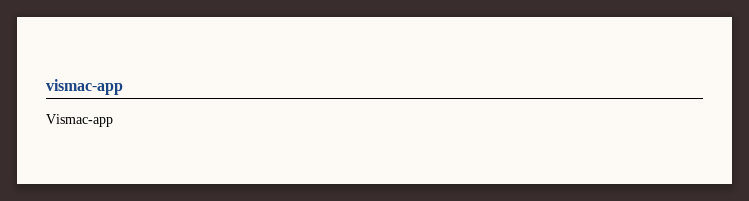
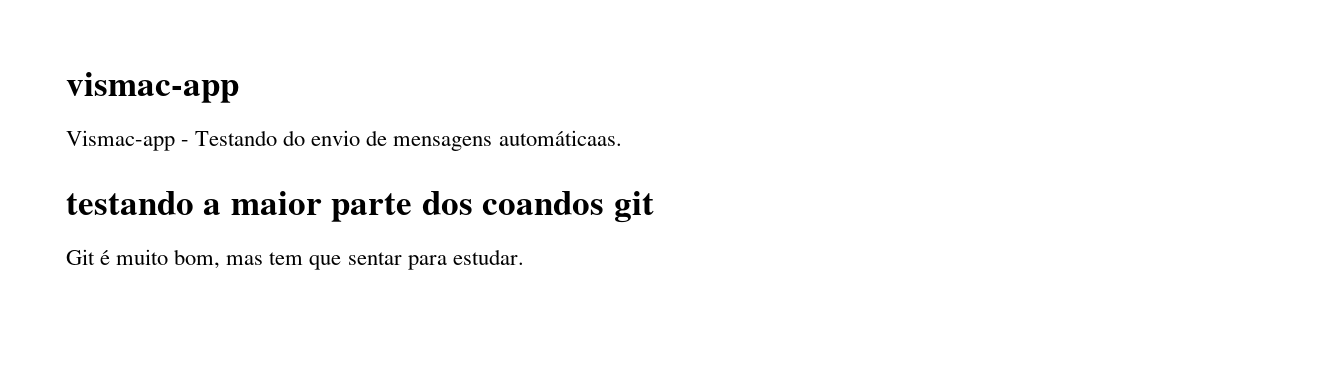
- Vismac-app
+ Vismac-app - Testando do envio de mensagens automáticaas.
+ testando a maior parte dos coandos git
+ Git é muito bom, mas tem que sentar para estudar.

